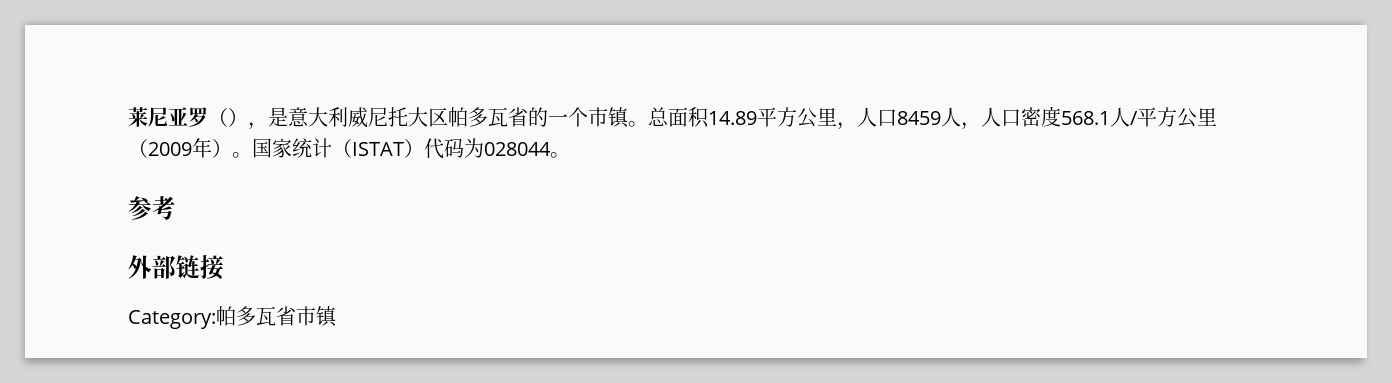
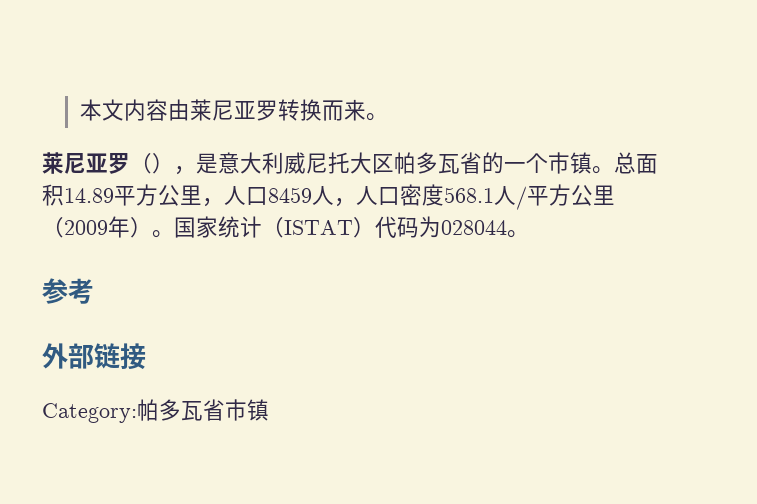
+ 本文内容由莱尼亚罗转换而来。

